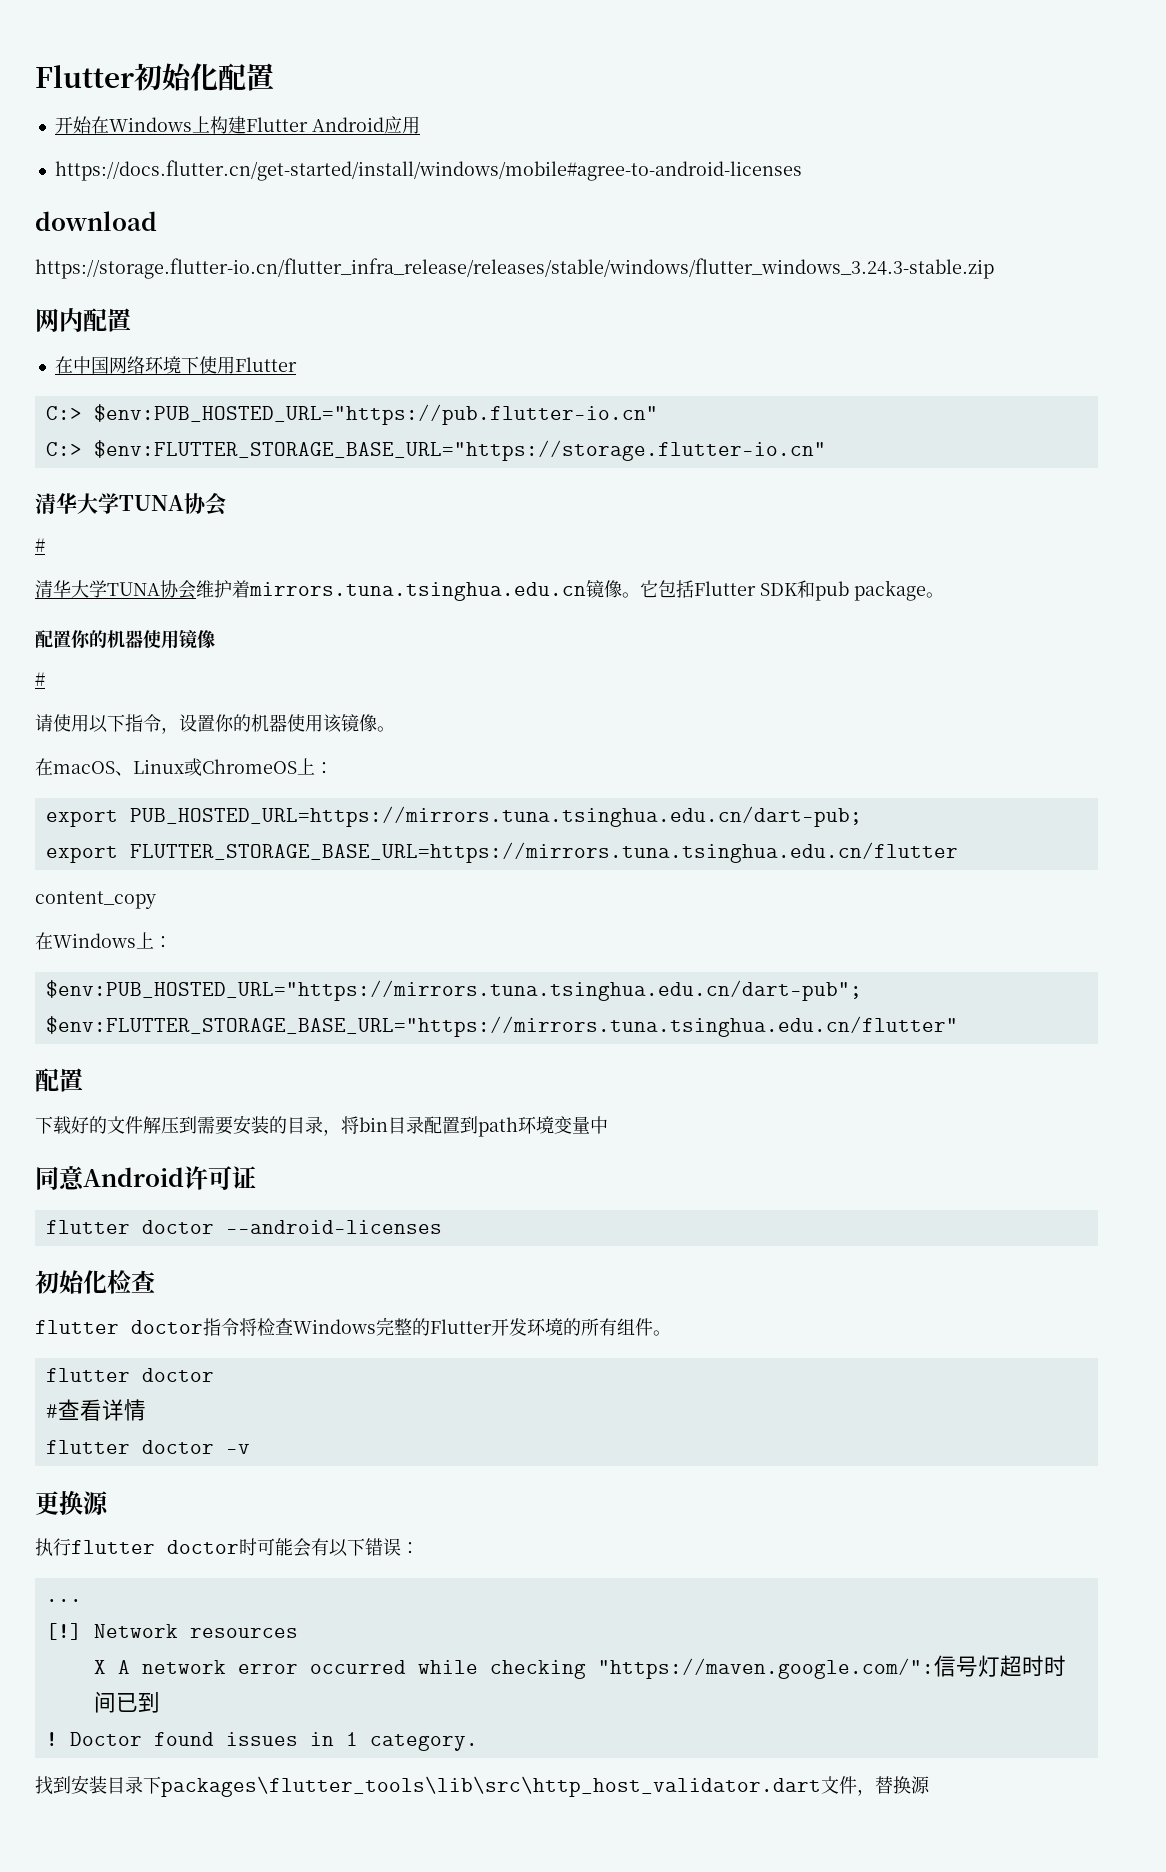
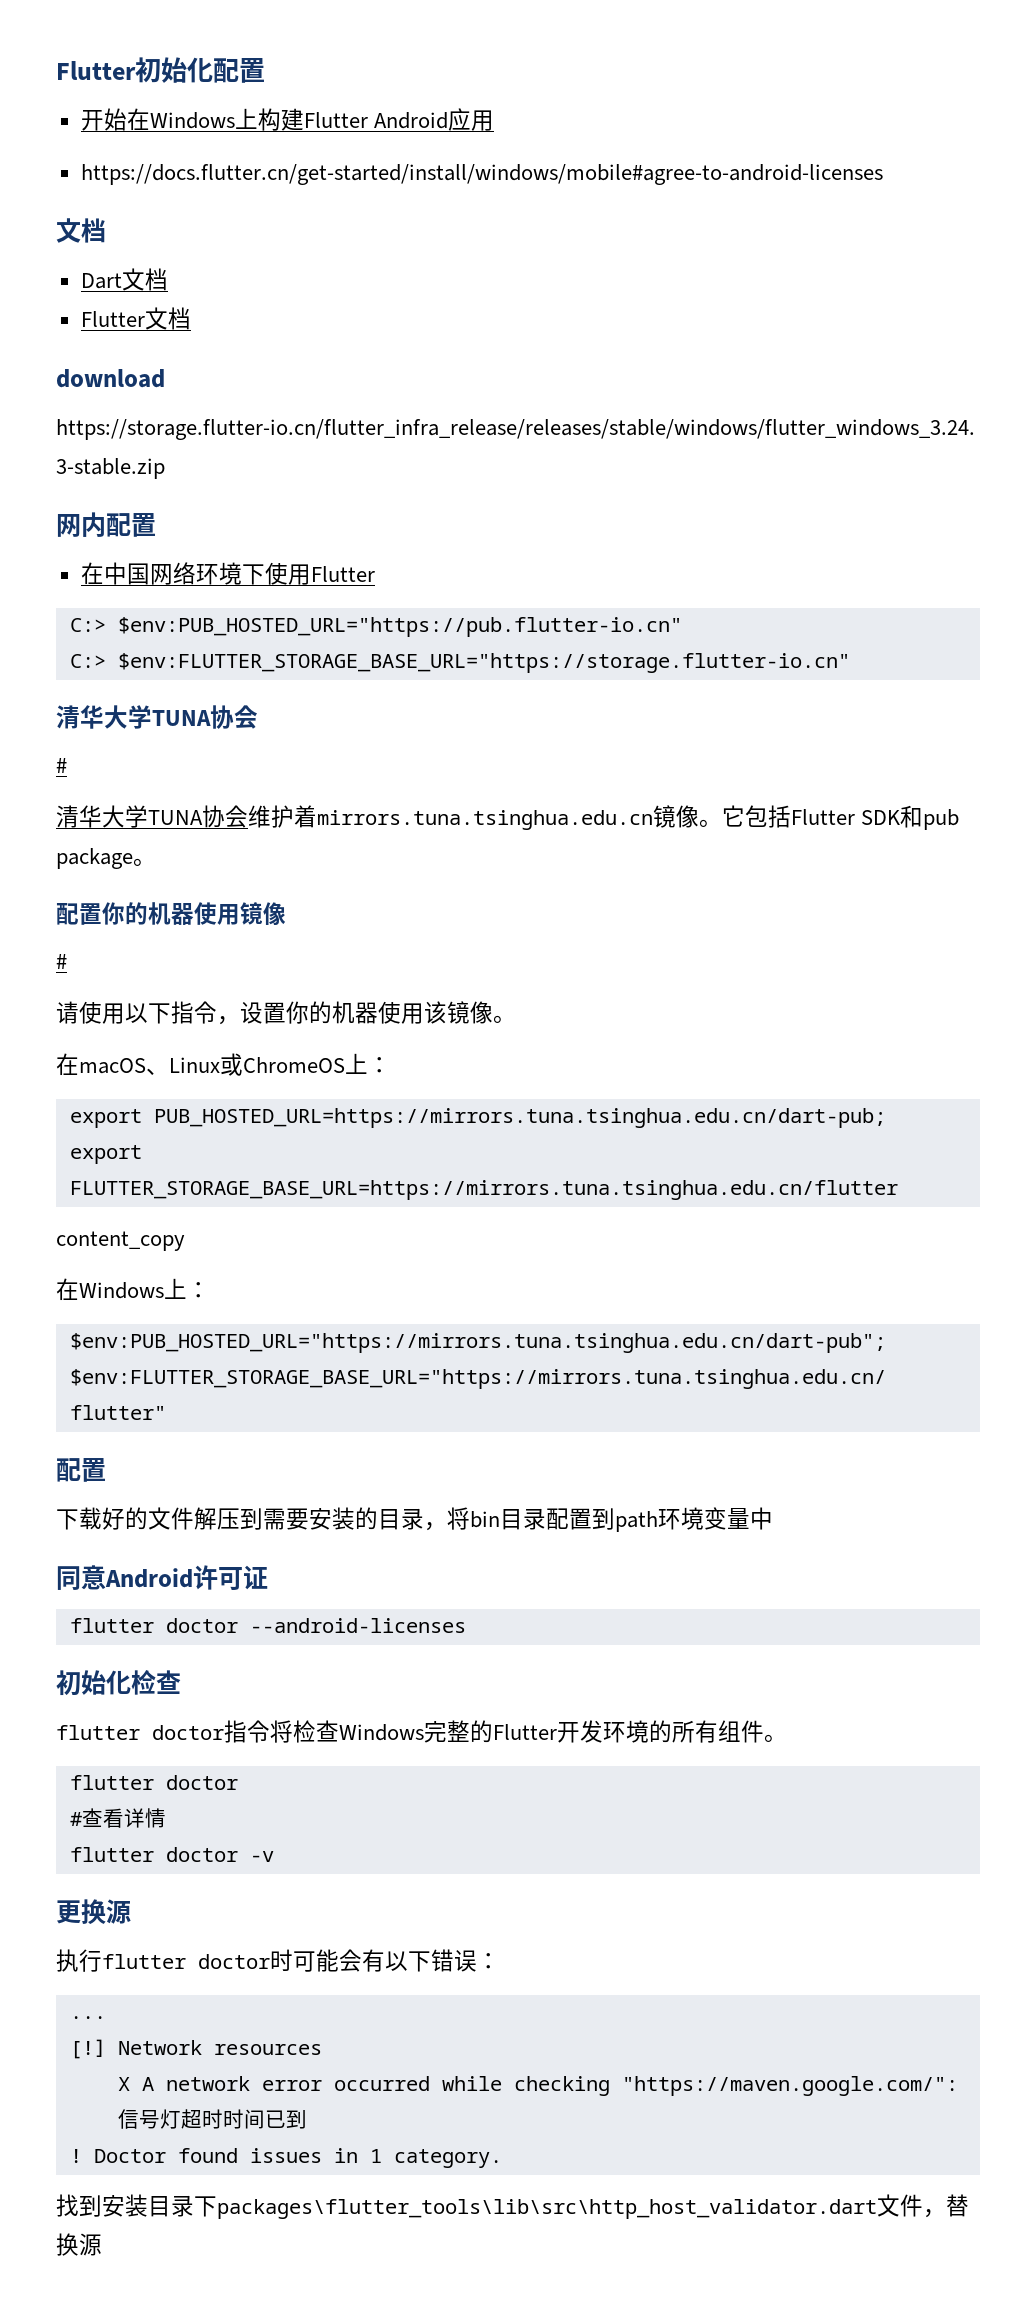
  https://docs.flutter.cn/get-started/install/windows/mobile#agree-to-android-licenses
+ 文档
+ Dart文档
+ Flutter文档

